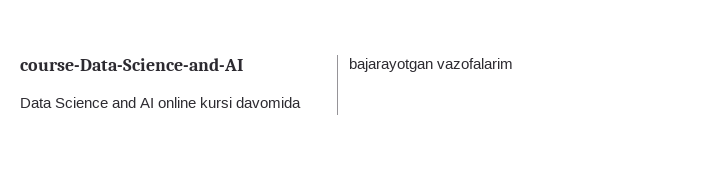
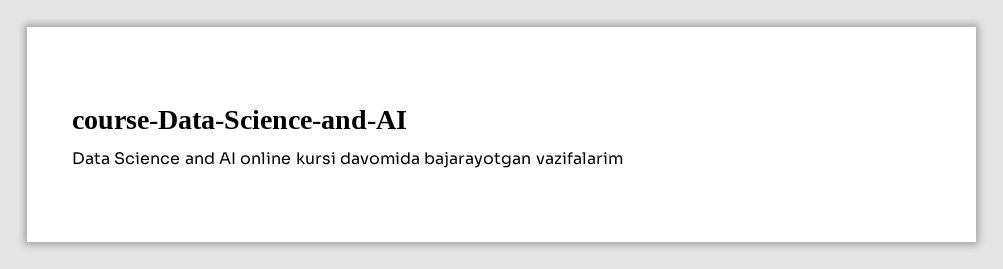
- Data Science and AI online kursi davomida bajarayotgan vazofalarim
+ Data Science and AI online kursi davomida bajarayotgan vazifalarim

